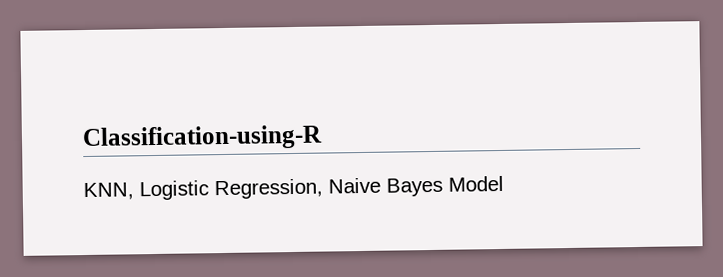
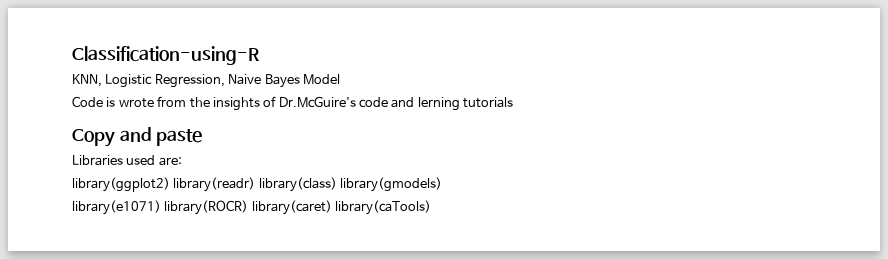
+ Code is wrote from the insights of Dr.McGuire's code and lerning tutorials
+ Copy and paste
+ Libraries used are:
+ library(ggplot2) library(readr) library(class) library(gmodels)
+ library(e1071) library(ROCR) library(caret) library(caTools)

